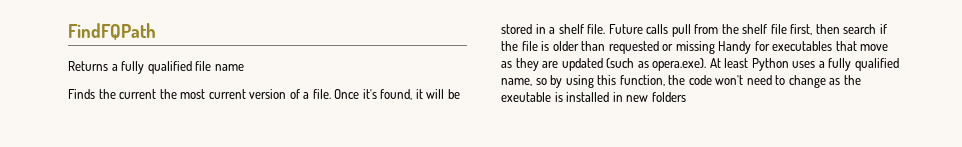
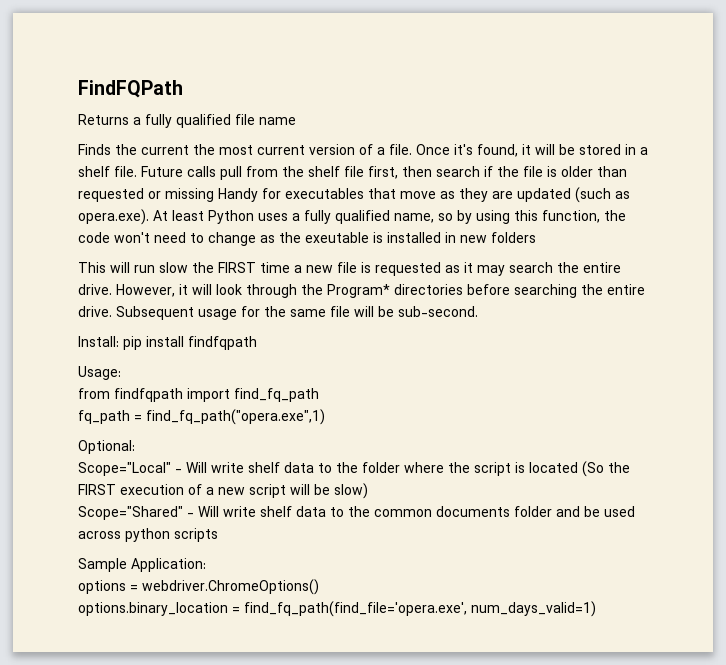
+ This will run slow the FIRST time a new file is requested as it may search the entire drive. However, it will look through the Program* directories before searching the entire drive. Subsequent usage for the same file will be sub-second.
+ Install: pip install findfqpath
+ Usage:
+ from findfqpath import find_fq_path
+ fq_path = find_fq_path("opera.exe",1)
+ Optional:
+ Scope="Local" - Will write shelf data to the folder where the script is located (So the FIRST execution of a new script will be slow)
+ Scope="Shared" - Will write shelf data to the common documents folder and be used across python scripts
+ Sample Application:
+ options = webdriver.ChromeOptions()
+ options.binary_location = find_fq_path(find_file='opera.exe', num_days_valid=1)

